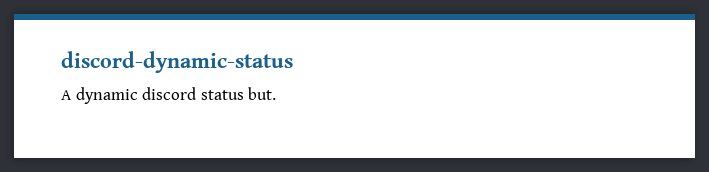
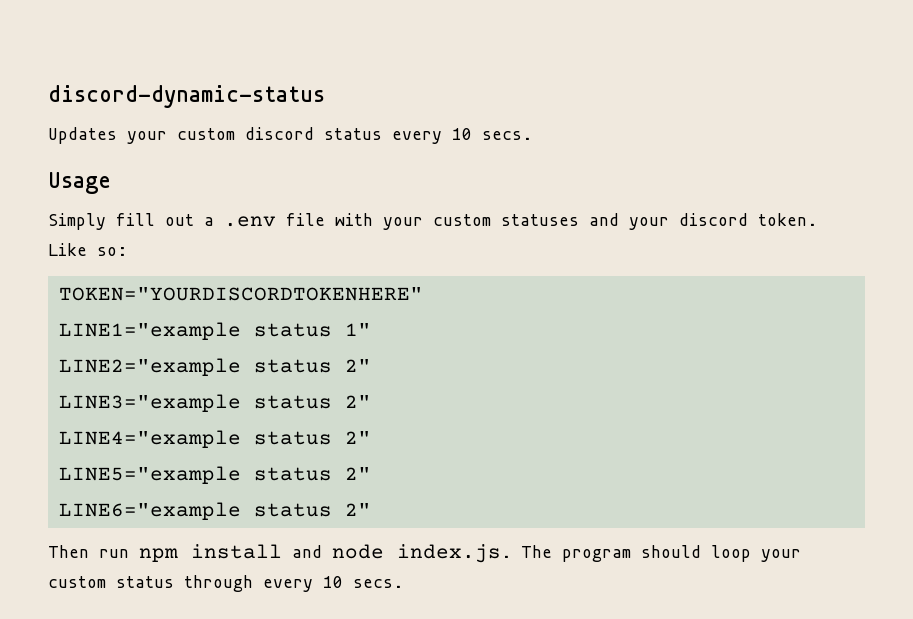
- A dynamic discord status but.
+ Updates your custom discord status every 10 secs.
+ Usage
+ Simply fill out a .env file with your custom statuses and your discord token. Like so:
+ TOKEN="YOURDISCORDTOKENHERE"
+ LINE1="example status 1"
+ LINE2="example status 2"
+ LINE3="example status 2"
+ LINE4="example status 2"
+ LINE5="example status 2"
+ LINE6="example status 2"
+ Then run npm install and node index.js. The program should loop your custom status through every 10 secs.

